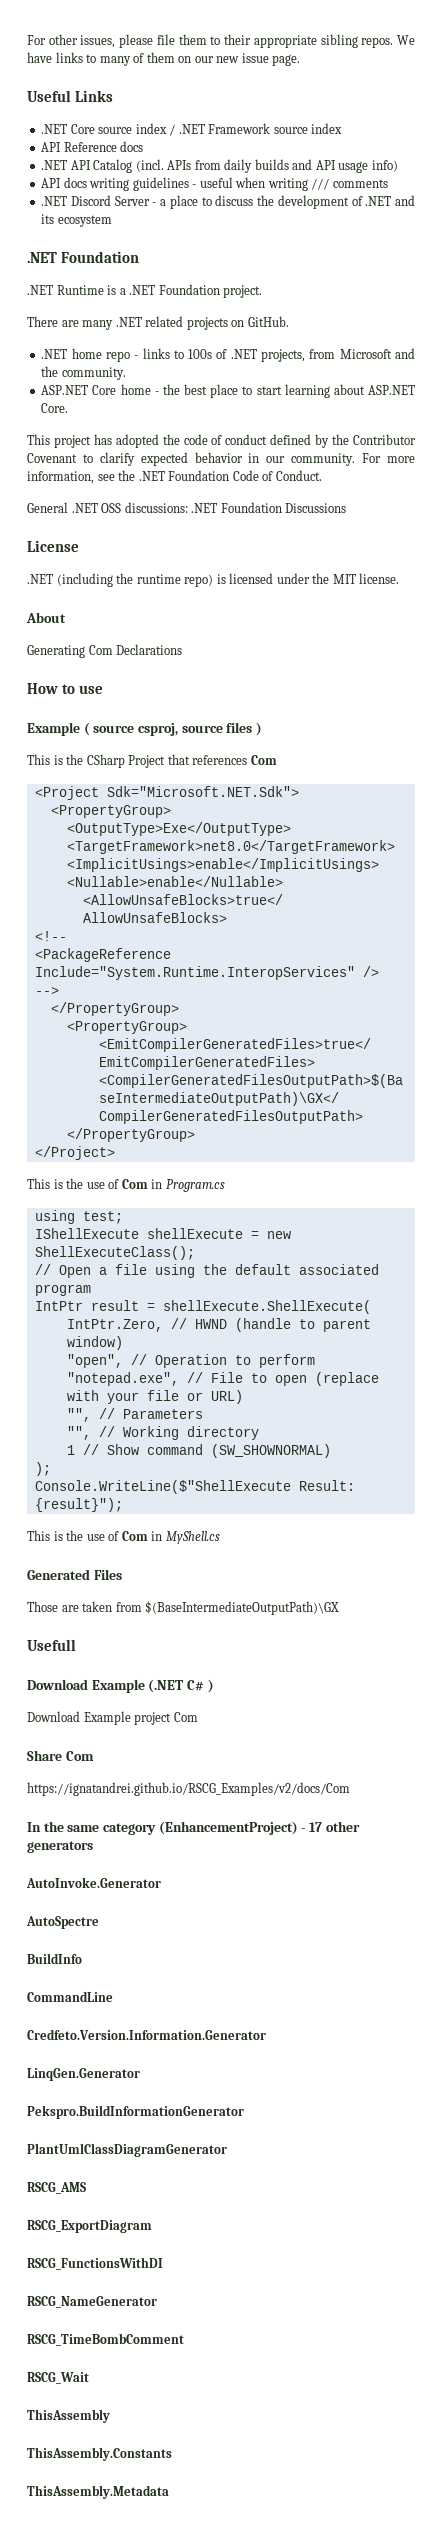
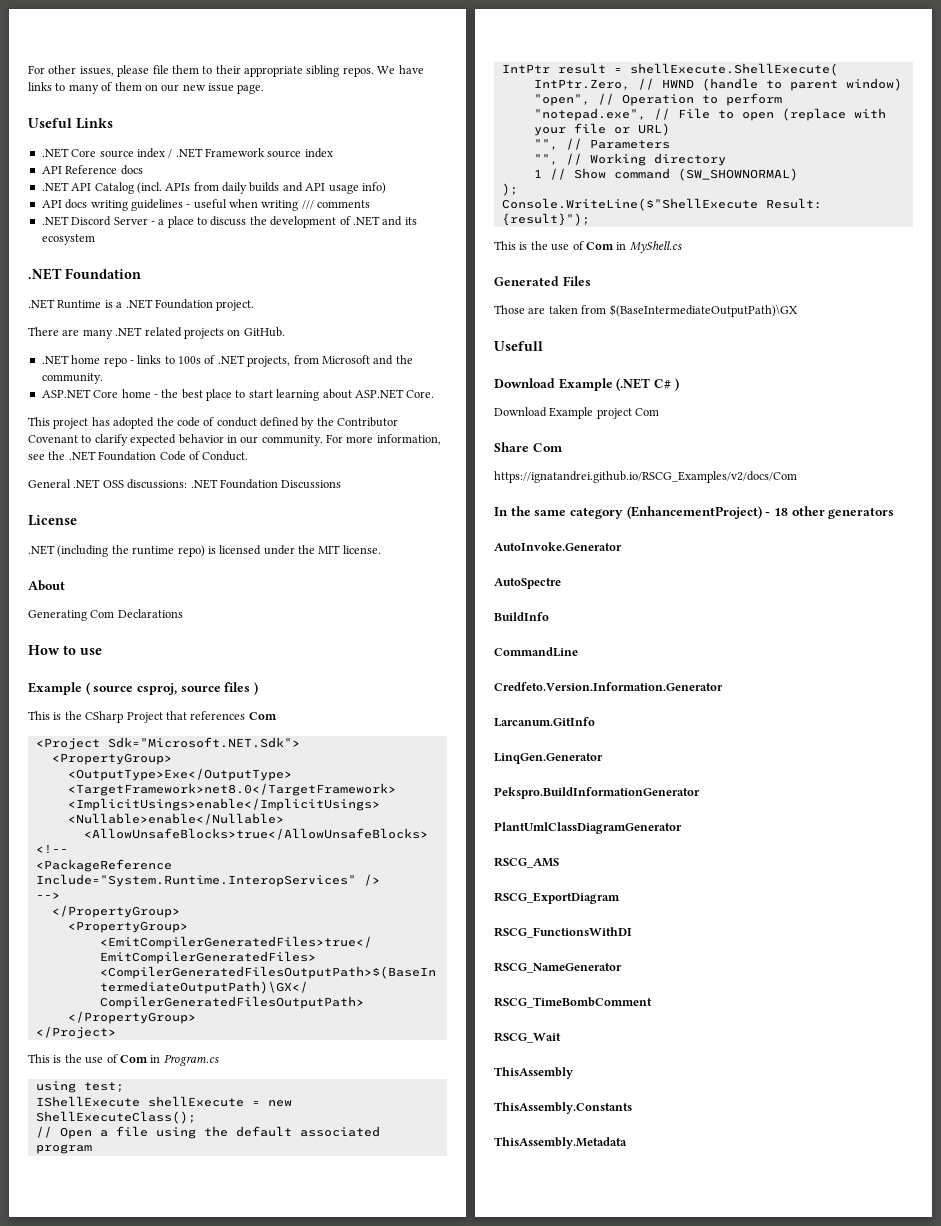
- In the same category (EnhancementProject) - 17 other generators
+ In the same category (EnhancementProject) - 18 other generators
+ Larcanum.GitInfo

